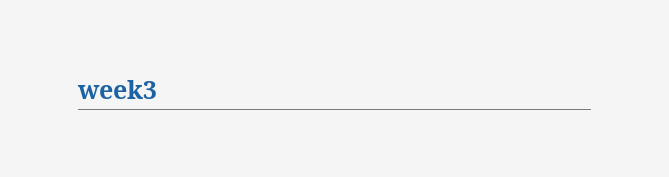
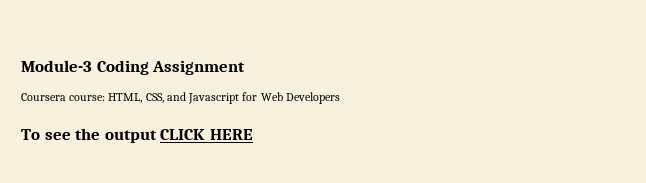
- week3
+ Module-3 Coding Assignment
+ Coursera course: HTML, CSS, and Javascript for Web Developers
+ To see the output CLICK HERE

